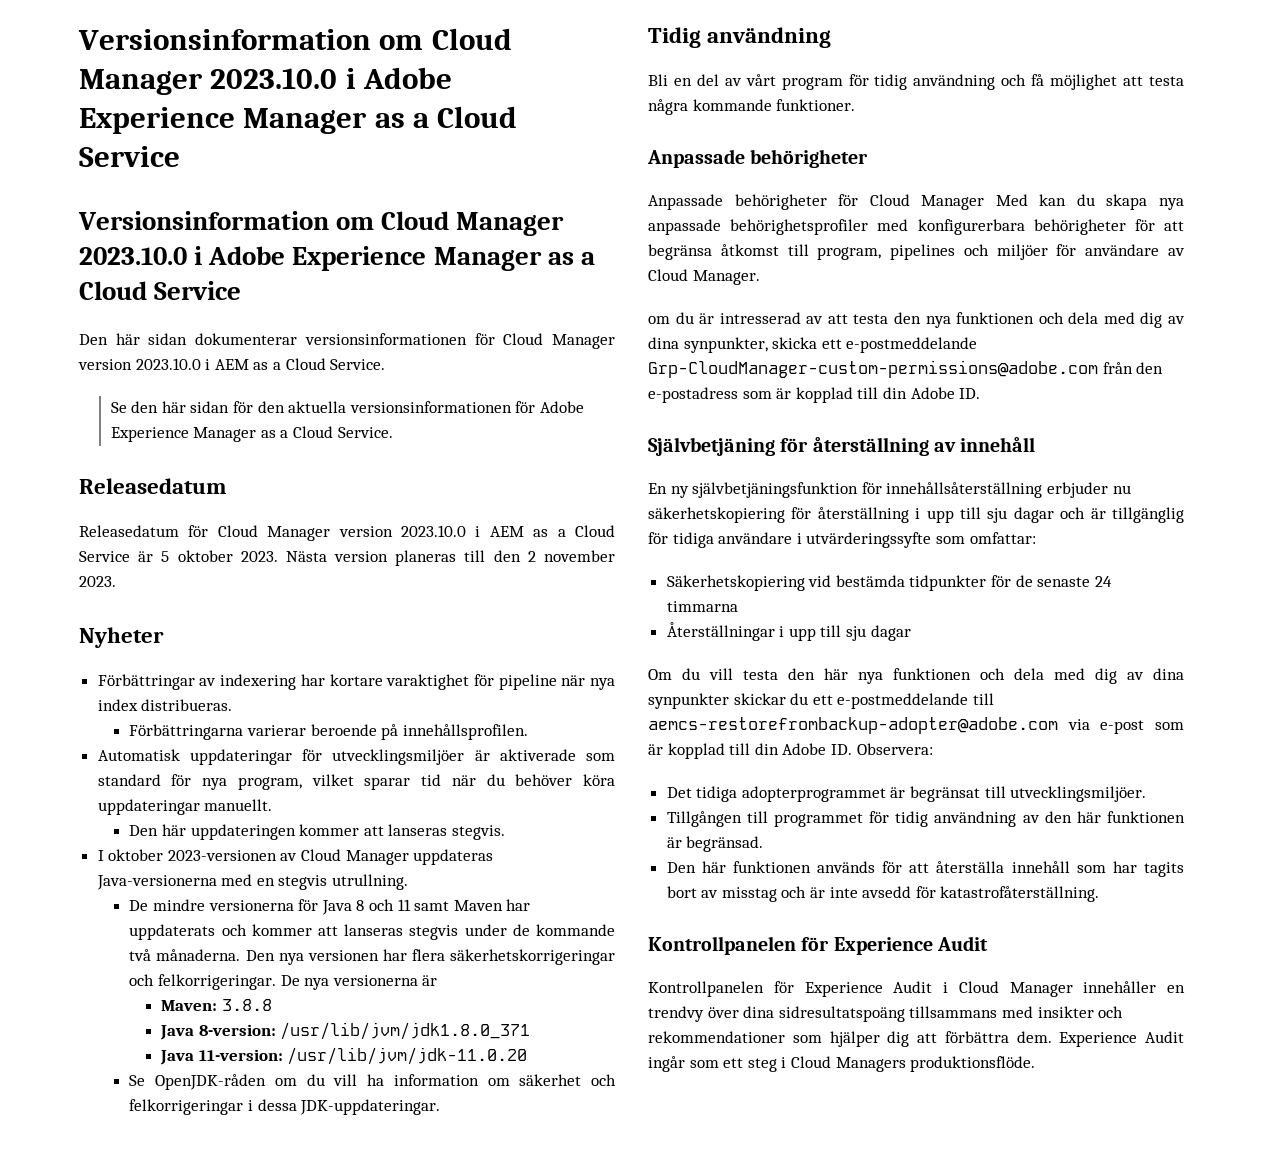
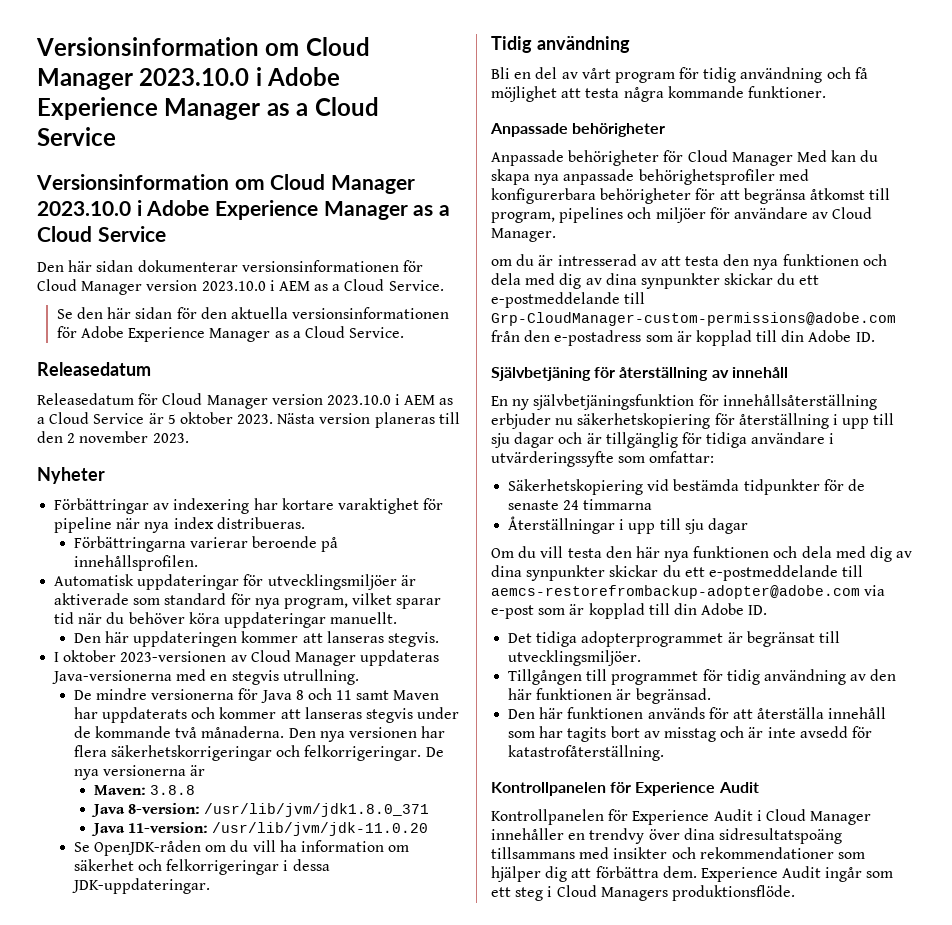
- om du är intresserad av att testa den nya funktionen och dela med dig av dina synpunkter, skicka ett e-postmeddelande Grp-CloudManager-custom-permissions@adobe.com från den e-postadress som är kopplad till din Adobe ID.
+ om du är intresserad av att testa den nya funktionen och dela med dig av dina synpunkter skickar du ett e-postmeddelande till Grp-CloudManager-custom-permissions@adobe.com från den e-postadress som är kopplad till din Adobe ID.
- Om du vill testa den här nya funktionen och dela med dig av dina synpunkter skickar du ett e-postmeddelande till aemcs-restorefrombackup-adopter@adobe.com via e-post som är kopplad till din Adobe ID. Observera:
+ Om du vill testa den här nya funktionen och dela med dig av dina synpunkter skickar du ett e-postmeddelande till aemcs-restorefrombackup-adopter@adobe.com via e-post som är kopplad till din Adobe ID.

